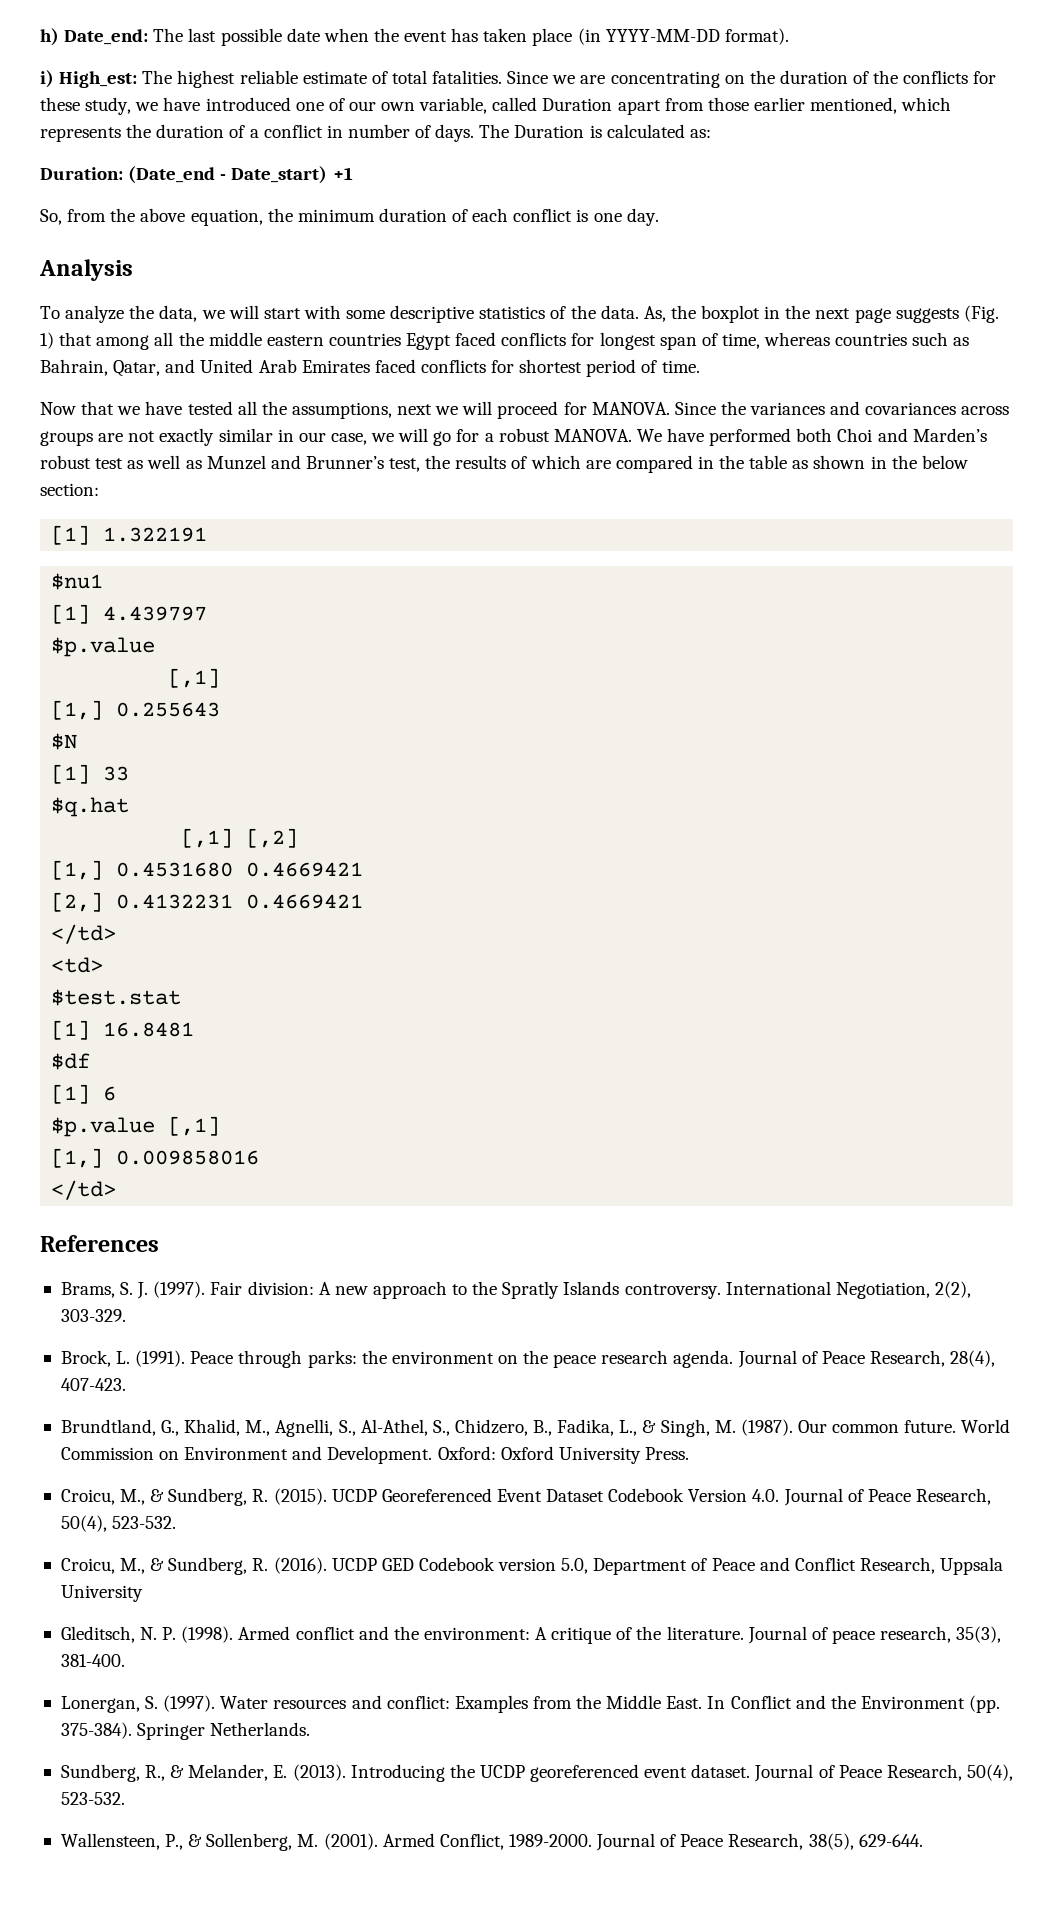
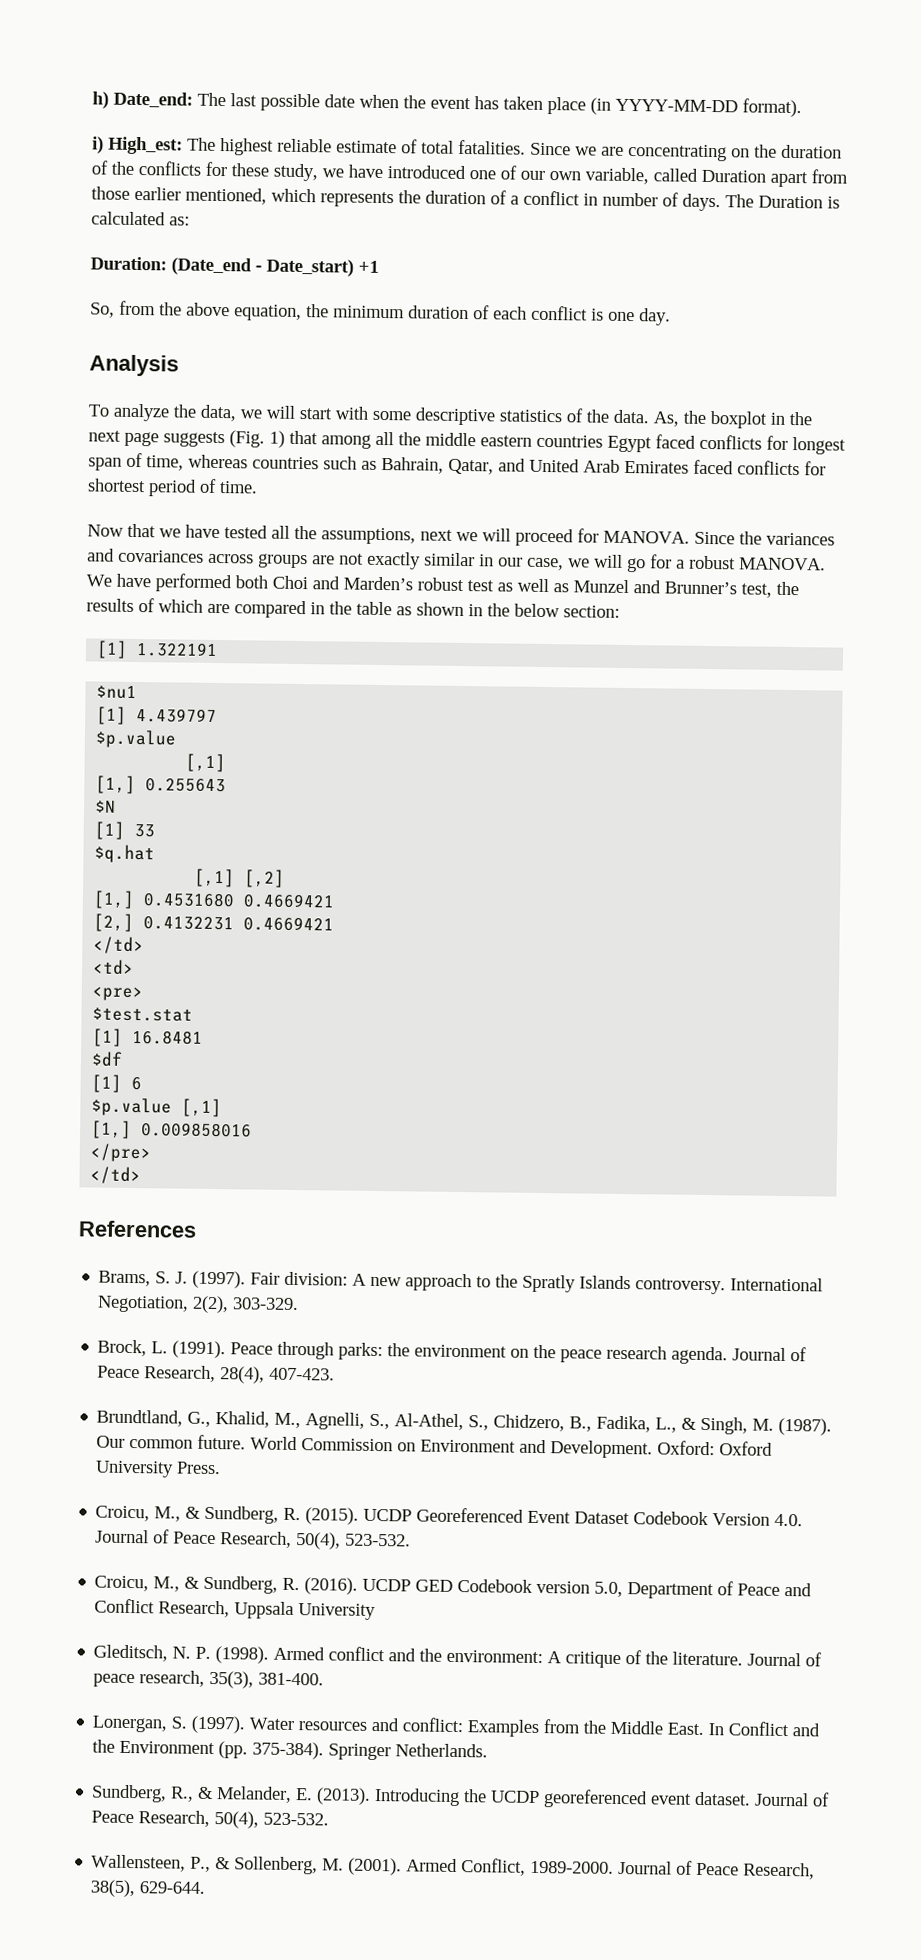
+ <pre>
+ </pre>

